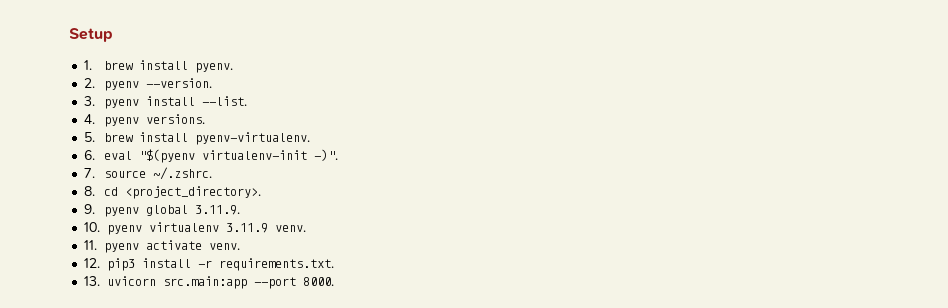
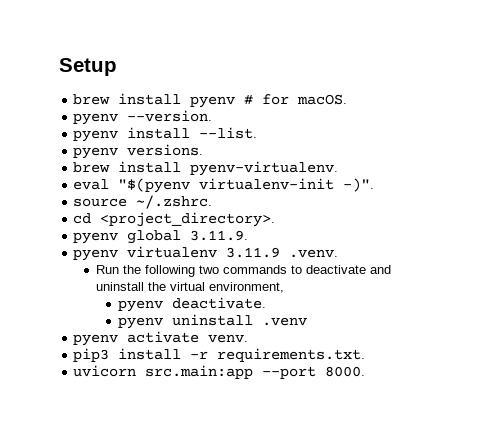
- 1. brew install pyenv.
- 2. pyenv --version.
+ brew install pyenv # for macOS.
+ pyenv --version.
- 3. pyenv install --list.
+ pyenv install --list.
- 4. pyenv versions.
+ pyenv versions.
- 5. brew install pyenv-virtualenv.
+ brew install pyenv-virtualenv.
- 6. eval "$(pyenv virtualenv-init -)".
+ eval "$(pyenv virtualenv-init -)".
- 7. source ~/.zshrc.
+ source ~/.zshrc.
- 8. cd <project_directory>.
+ cd <project_directory>.
- 9. pyenv global 3.11.9.
+ pyenv global 3.11.9.
- 10. pyenv virtualenv 3.11.9 venv.
- 11. pyenv activate venv.
+ pyenv virtualenv 3.11.9 .venv.
+ Run the following two commands to deactivate and uninstall the virtual environment,
+ pyenv deactivate.
+ pyenv uninstall .venv
+ pyenv activate venv.
- 12. pip3 install -r requirements.txt.
+ pip3 install -r requirements.txt.
- 13. uvicorn src.main:app --port 8000.
+ uvicorn src.main:app --port 8000.

